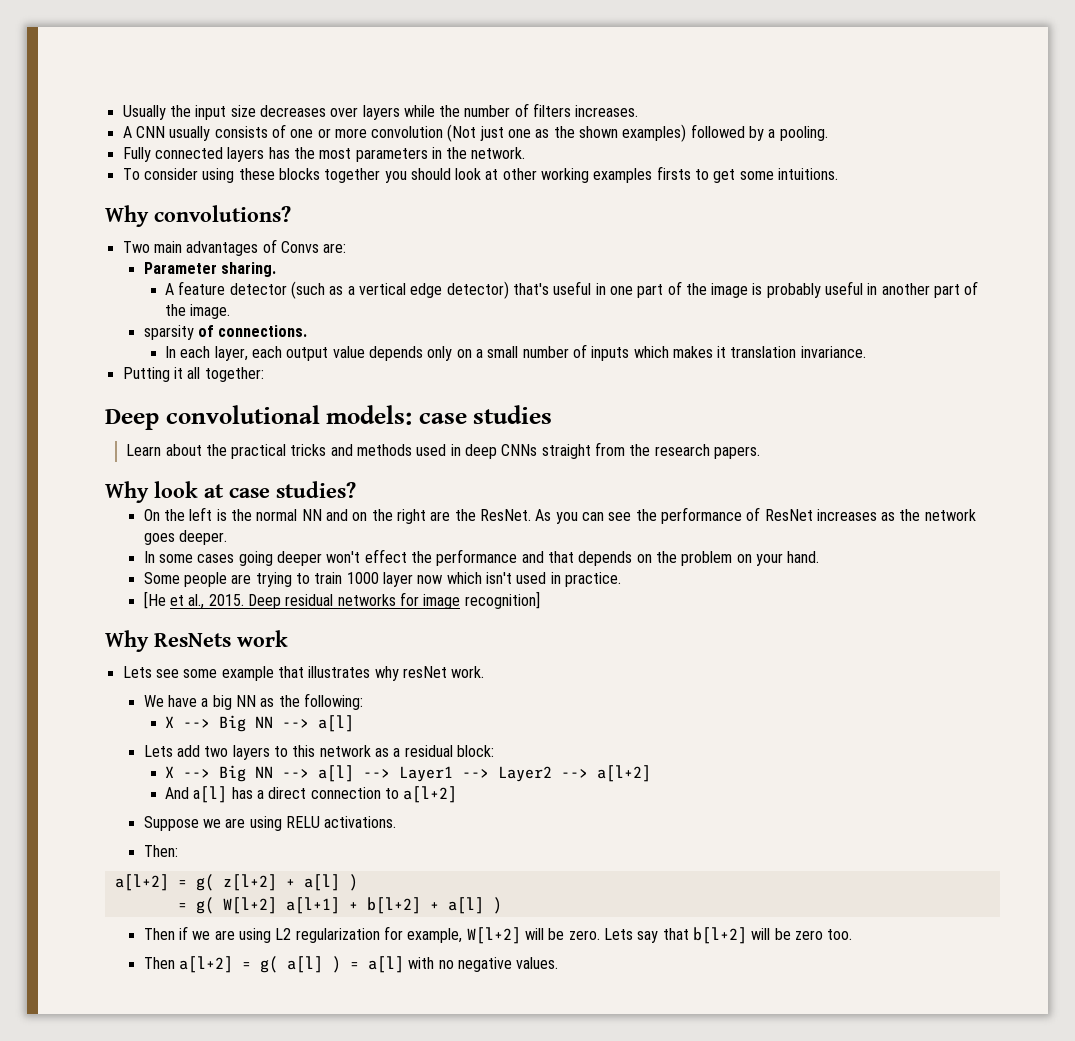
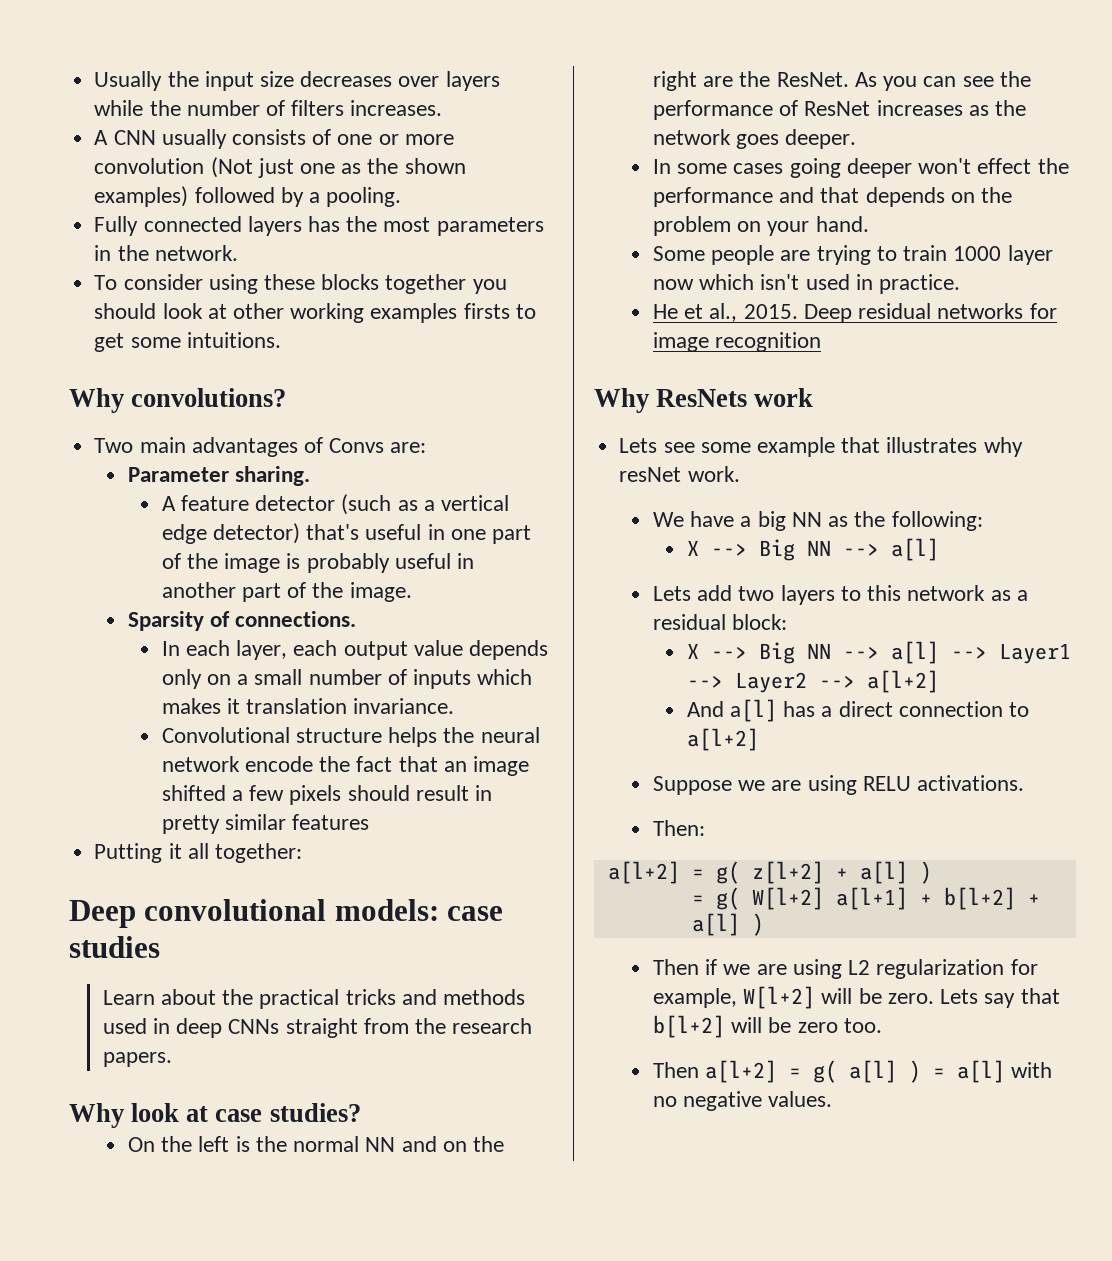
- sparsity of connections.
+ Sparsity of connections.
+ Convolutional structure helps the neural network encode the fact that an image shifted a few pixels should result in pretty similar features
- [He et al., 2015.
+ He et al., 2015.
- Deep residual networks for image recognition]
+ Deep residual networks for image recognition

